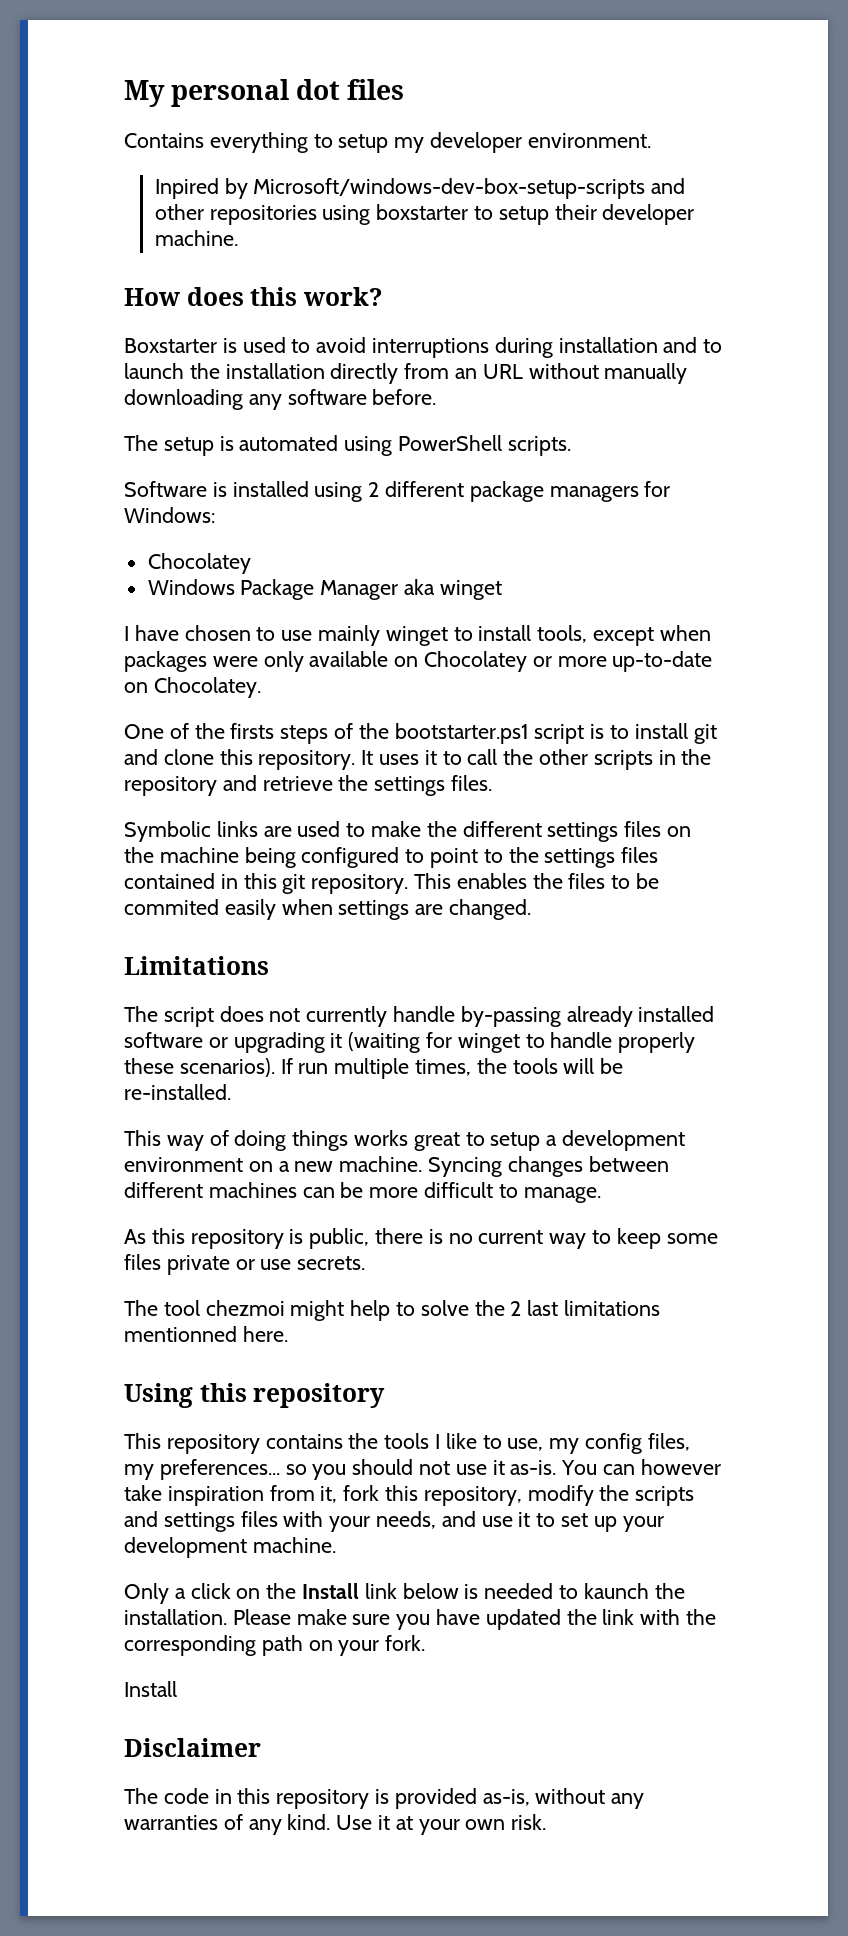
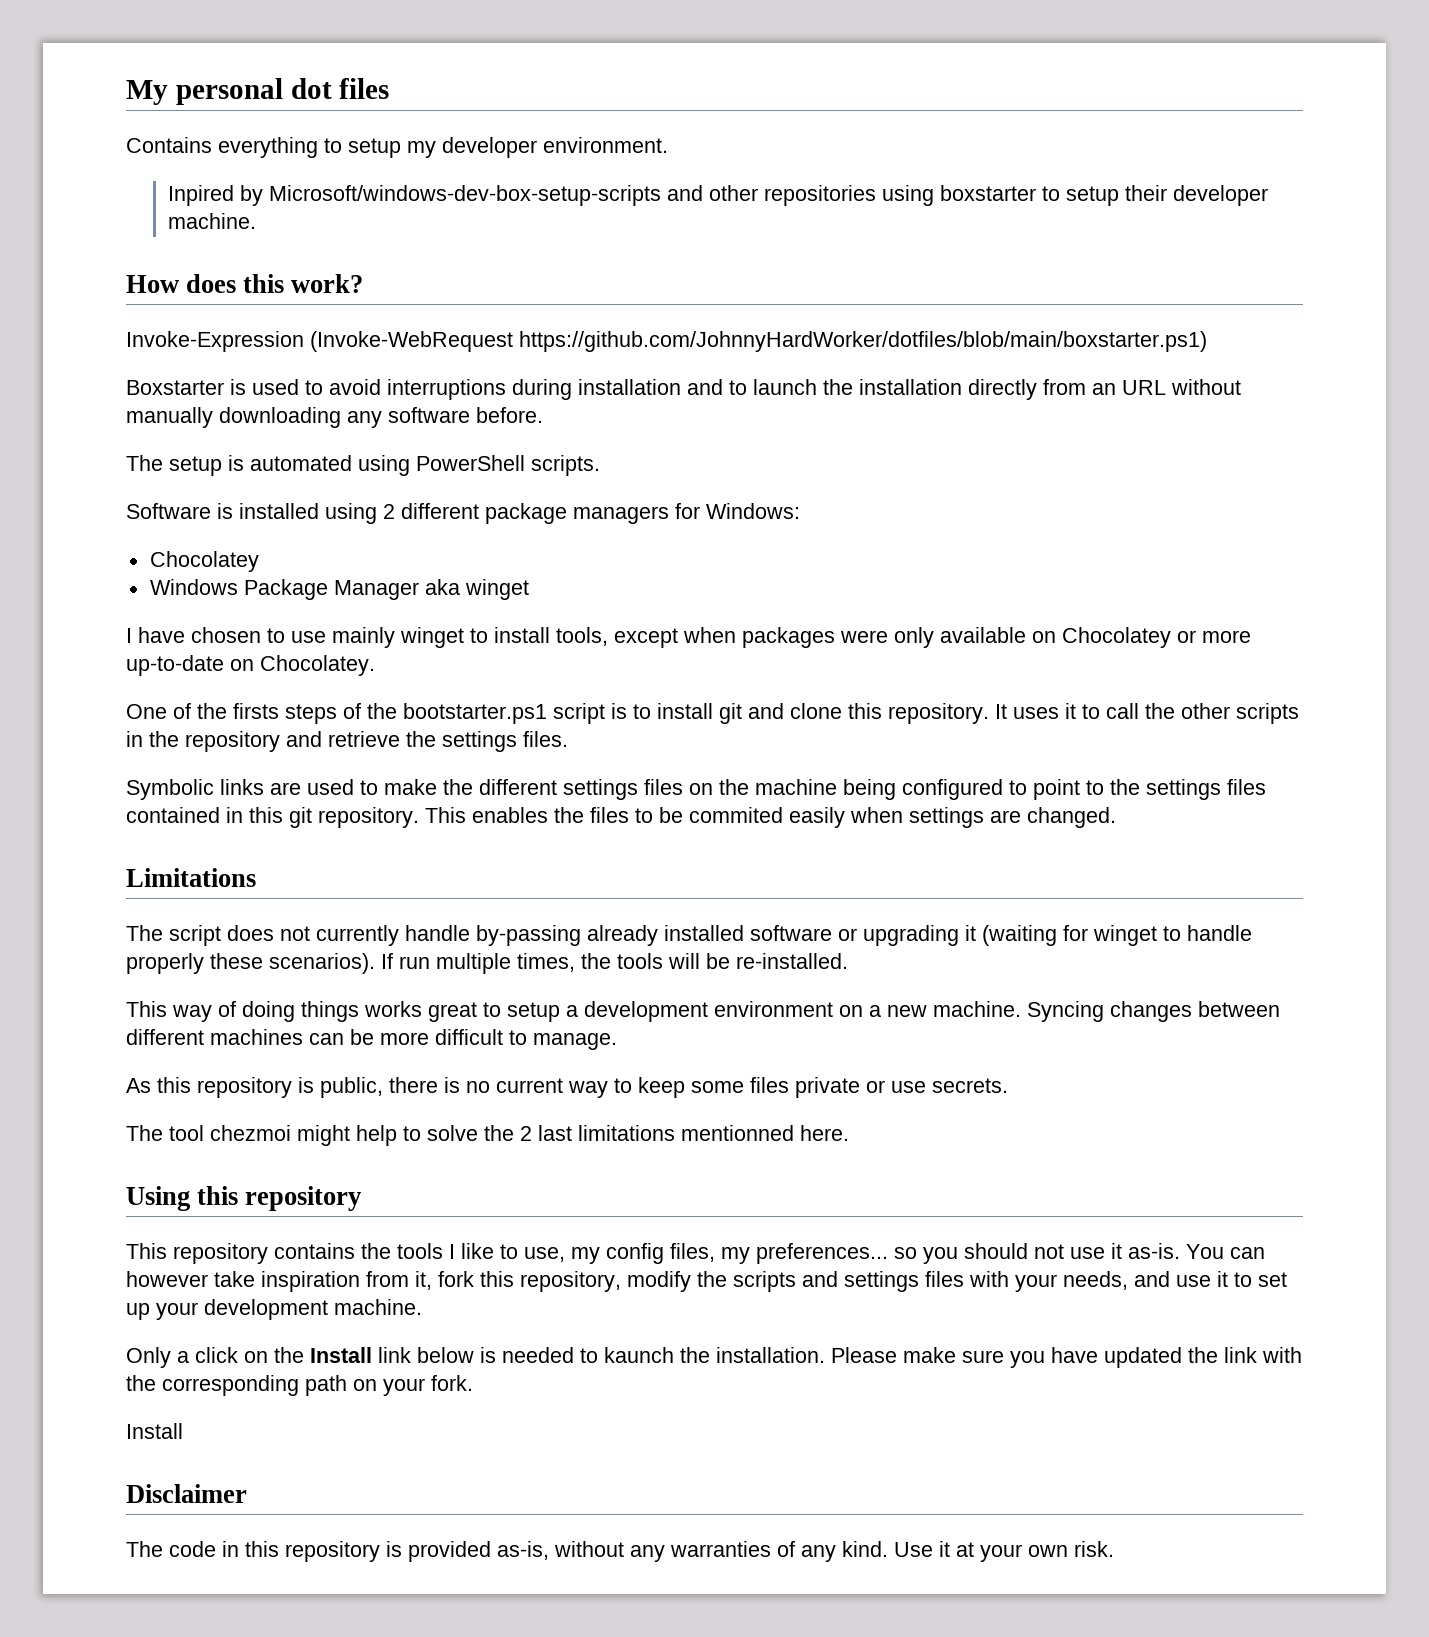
+ Invoke-Expression (Invoke-WebRequest https://github.com/JohnnyHardWorker/dotfiles/blob/main/boxstarter.ps1)

